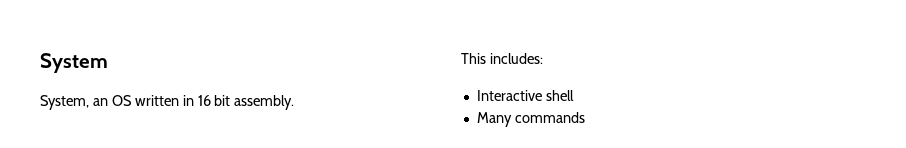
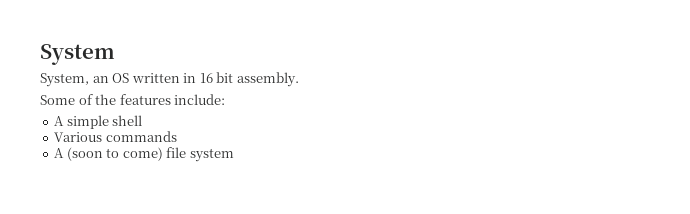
- This includes:
- Interactive shell
+ Some of the features include:
+ A simple shell
- Many commands
+ Various commands
+ A (soon to come) file system

